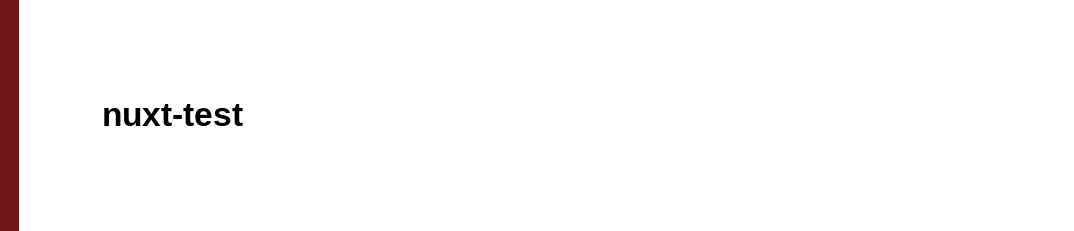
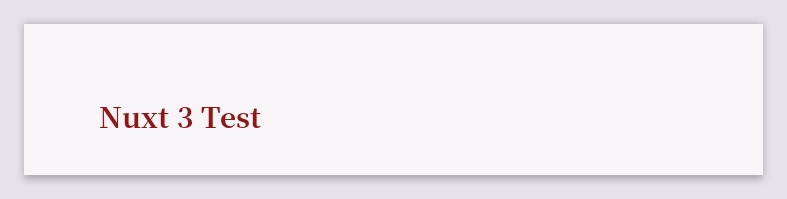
- nuxt-test
+ Nuxt 3 Test

